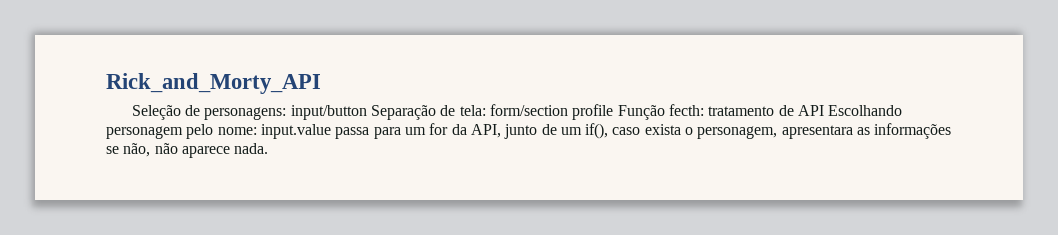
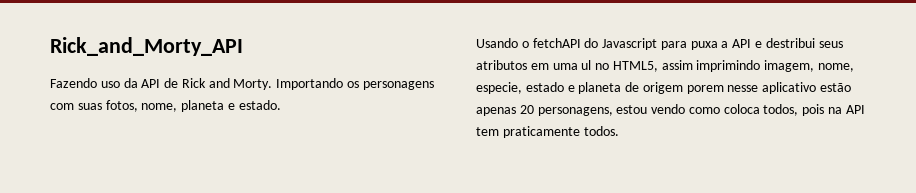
- Seleção de personagens: input/button Separação de tela: form/section profile Função fecth: tratamento de API Escolhando personagem pelo nome: input.value passa para um for da API, junto de um if(), caso exista o personagem, apresentara as informações se não, não aparece nada.
+ Fazendo uso da API de Rick and Morty. Importando os personagens com suas fotos, nome, planeta e estado.
+ Usando o fetchAPI do Javascript para puxa a API e destribui seus atributos em uma ul no HTML5, assim imprimindo imagem, nome, especie, estado e planeta de origem porem nesse aplicativo estão apenas 20 personagens, estou vendo como coloca todos, pois na API tem praticamente todos.

